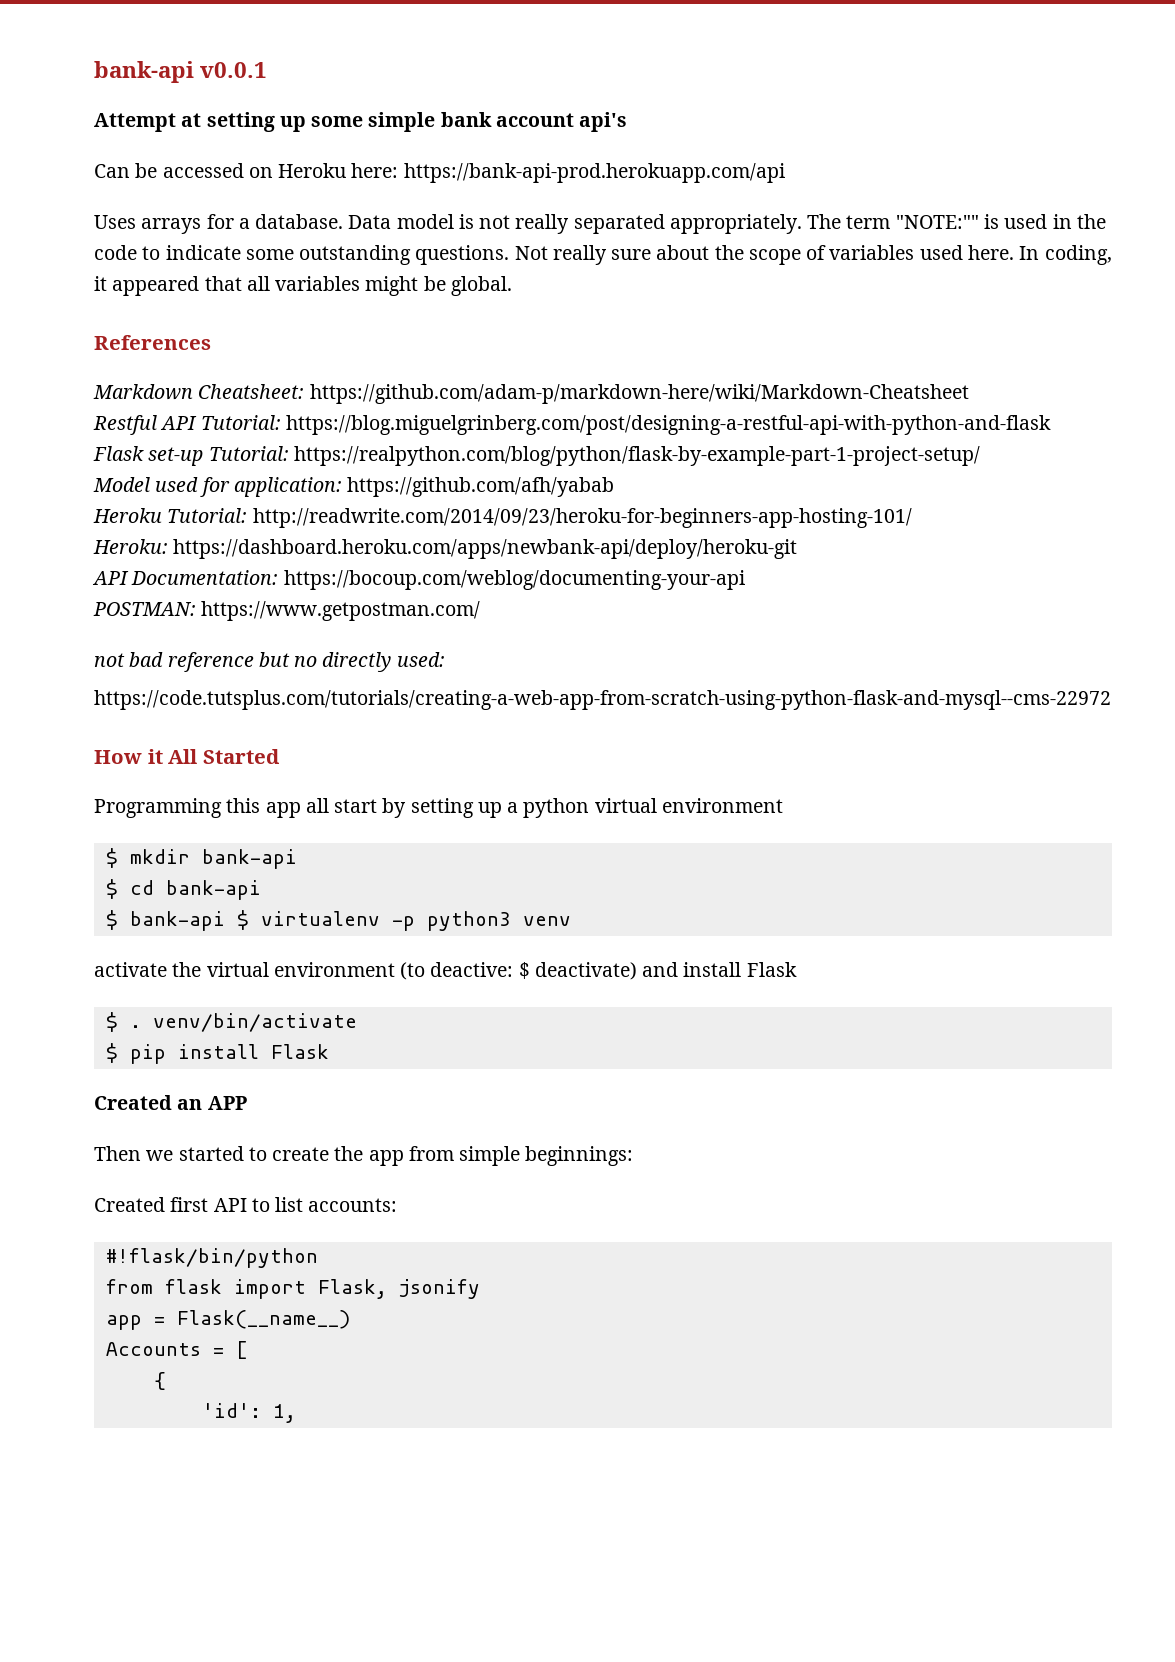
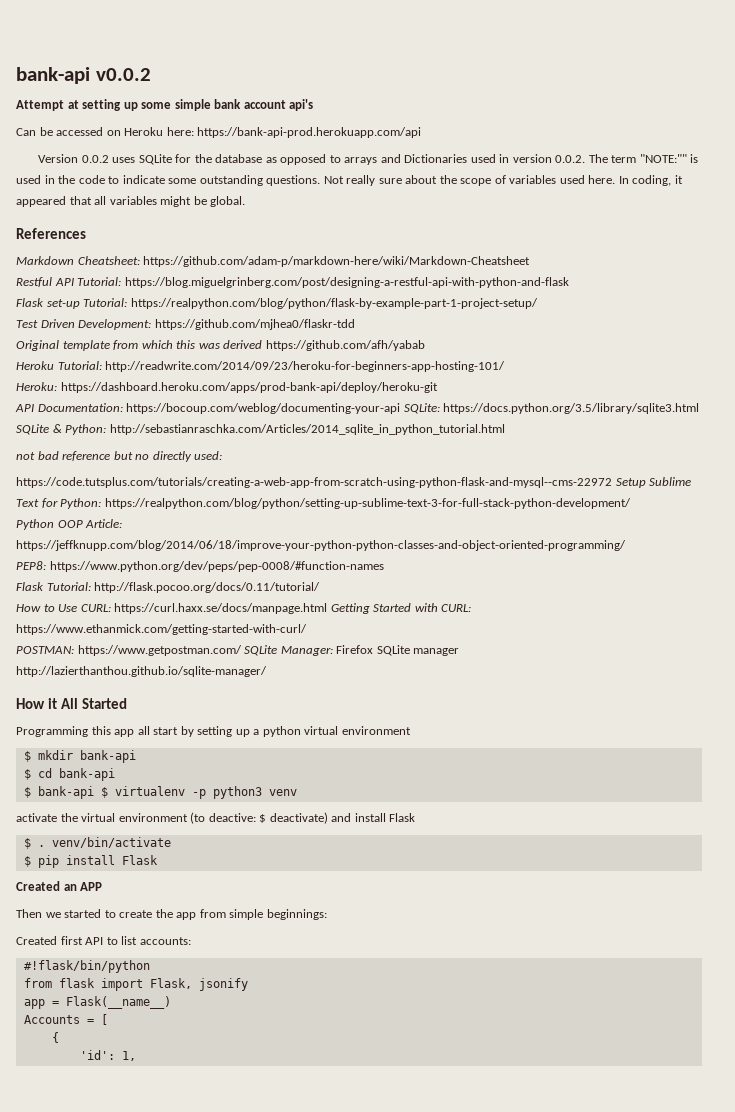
- bank-api v0.0.1
+ bank-api v0.0.2
- Uses arrays for a database. Data model is not really separated appropriately. The term "NOTE:"" is used in the code to indicate some outstanding questions.
+ Version 0.0.2 uses SQLite for the database as opposed to arrays and Dictionaries used in version 0.0.2. The term "NOTE:"" is used in the code to indicate some outstanding questions.
- Model used for application: https://github.com/afh/yabab
+ Test Driven Development: https://github.com/mjhea0/flaskr-tdd
+ Original template from which this was derived https://github.com/afh/yabab
- Heroku: https://dashboard.heroku.com/apps/newbank-api/deploy/heroku-git
+ Heroku: https://dashboard.heroku.com/apps/prod-bank-api/deploy/heroku-git
- API Documentation: https://bocoup.com/weblog/documenting-your-api
- POSTMAN: https://www.getpostman.com/
+ API Documentation: https://bocoup.com/weblog/documenting-your-api SQLite: https://docs.python.org/3.5/library/sqlite3.html SQLite & Python: http://sebastianraschka.com/Articles/2014_sqlite_in_python_tutorial.html
- https://code.tutsplus.com/tutorials/creating-a-web-app-from-scratch-using-python-flask-and-mysql--cms-22972
+ https://code.tutsplus.com/tutorials/creating-a-web-app-from-scratch-using-python-flask-and-mysql--cms-22972 Setup Sublime Text for Python: https://realpython.com/blog/python/setting-up-sublime-text-3-for-full-stack-python-development/
+ Python OOP Article: https://jeffknupp.com/blog/2014/06/18/improve-your-python-python-classes-and-object-oriented-programming/
+ PEP8: https://www.python.org/dev/peps/pep-0008/#function-names
+ Flask Tutorial: http://flask.pocoo.org/docs/0.11/tutorial/
+ How to Use CURL: https://curl.haxx.se/docs/manpage.html Getting Started with CURL: https://www.ethanmick.com/getting-started-with-curl/
+ POSTMAN: https://www.getpostman.com/ SQLite Manager: Firefox SQLite manager http://lazierthanthou.github.io/sqlite-manager/

